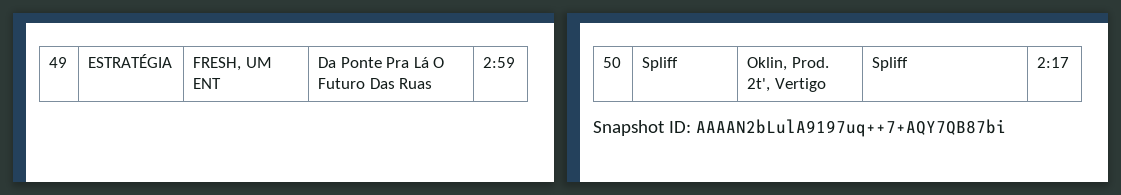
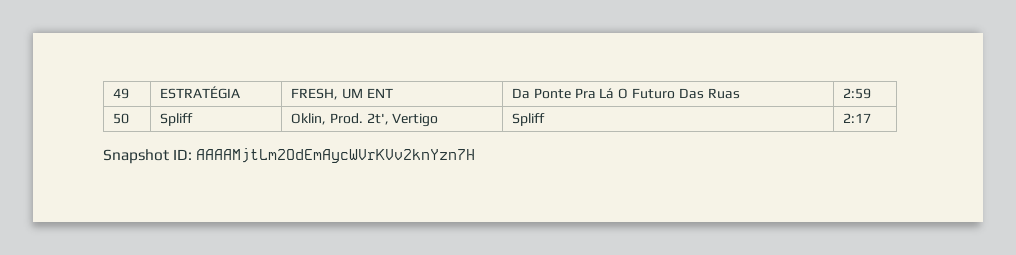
- Snapshot ID: AAAAN2bLulA9197uq++7+AQY7QB87bi
+ Snapshot ID: AAAAMjtLm2OdEmAycWVrKVv2knYzn7H

